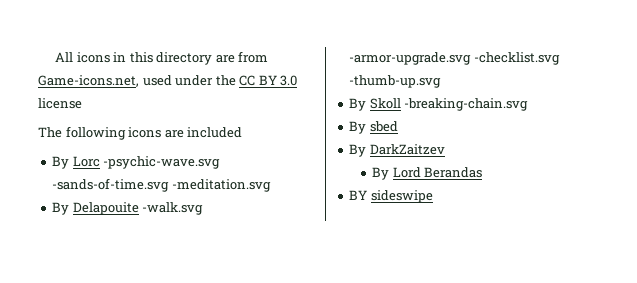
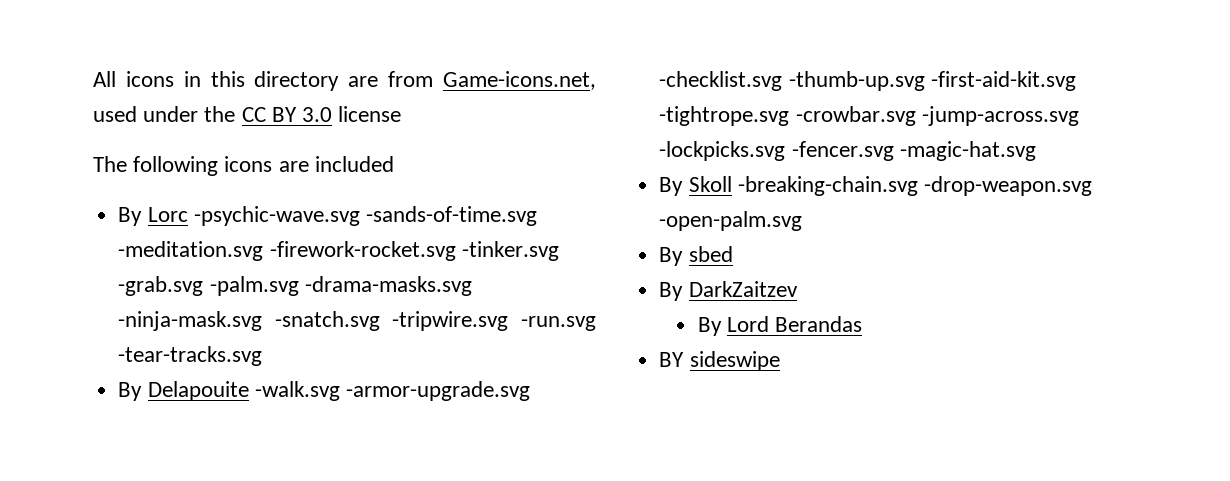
- By Lorc -psychic-wave.svg -sands-of-time.svg -meditation.svg
+ By Lorc -psychic-wave.svg -sands-of-time.svg -meditation.svg -firework-rocket.svg -tinker.svg -grab.svg -palm.svg -drama-masks.svg -ninja-mask.svg -snatch.svg -tripwire.svg -run.svg -tear-tracks.svg
- By Delapouite -walk.svg -armor-upgrade.svg -checklist.svg -thumb-up.svg
+ By Delapouite -walk.svg -armor-upgrade.svg -checklist.svg -thumb-up.svg -first-aid-kit.svg -tightrope.svg -crowbar.svg -jump-across.svg -lockpicks.svg -fencer.svg -magic-hat.svg
- By Skoll -breaking-chain.svg
+ By Skoll -breaking-chain.svg -drop-weapon.svg -open-palm.svg

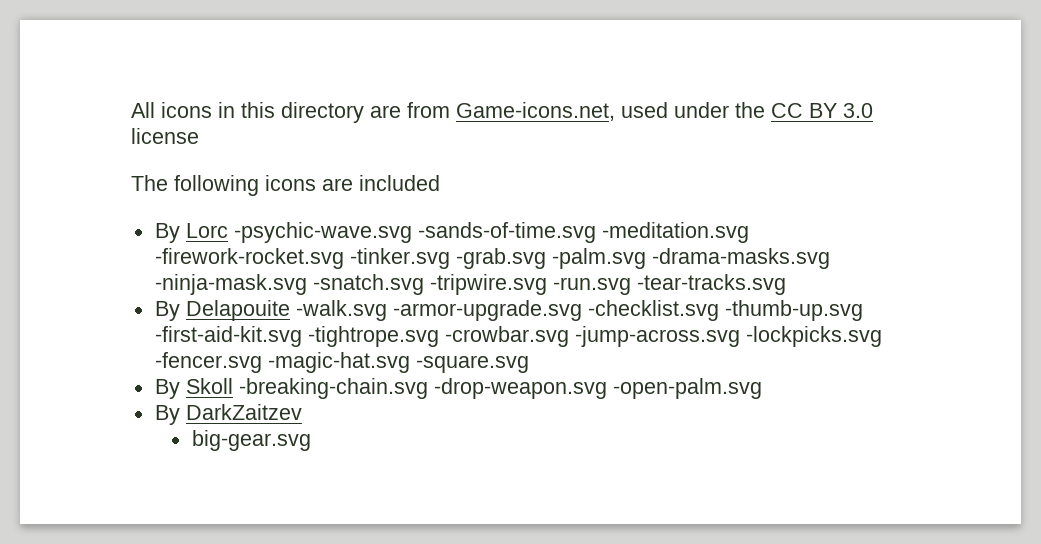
- By Delapouite -walk.svg -armor-upgrade.svg -checklist.svg -thumb-up.svg -first-aid-kit.svg -tightrope.svg -crowbar.svg -jump-across.svg -lockpicks.svg -fencer.svg -magic-hat.svg
+ By Delapouite -walk.svg -armor-upgrade.svg -checklist.svg -thumb-up.svg -first-aid-kit.svg -tightrope.svg -crowbar.svg -jump-across.svg -lockpicks.svg -fencer.svg -magic-hat.svg -square.svg
- By sbed
- By Lord Berandas
- BY sideswipe
+ big-gear.svg

